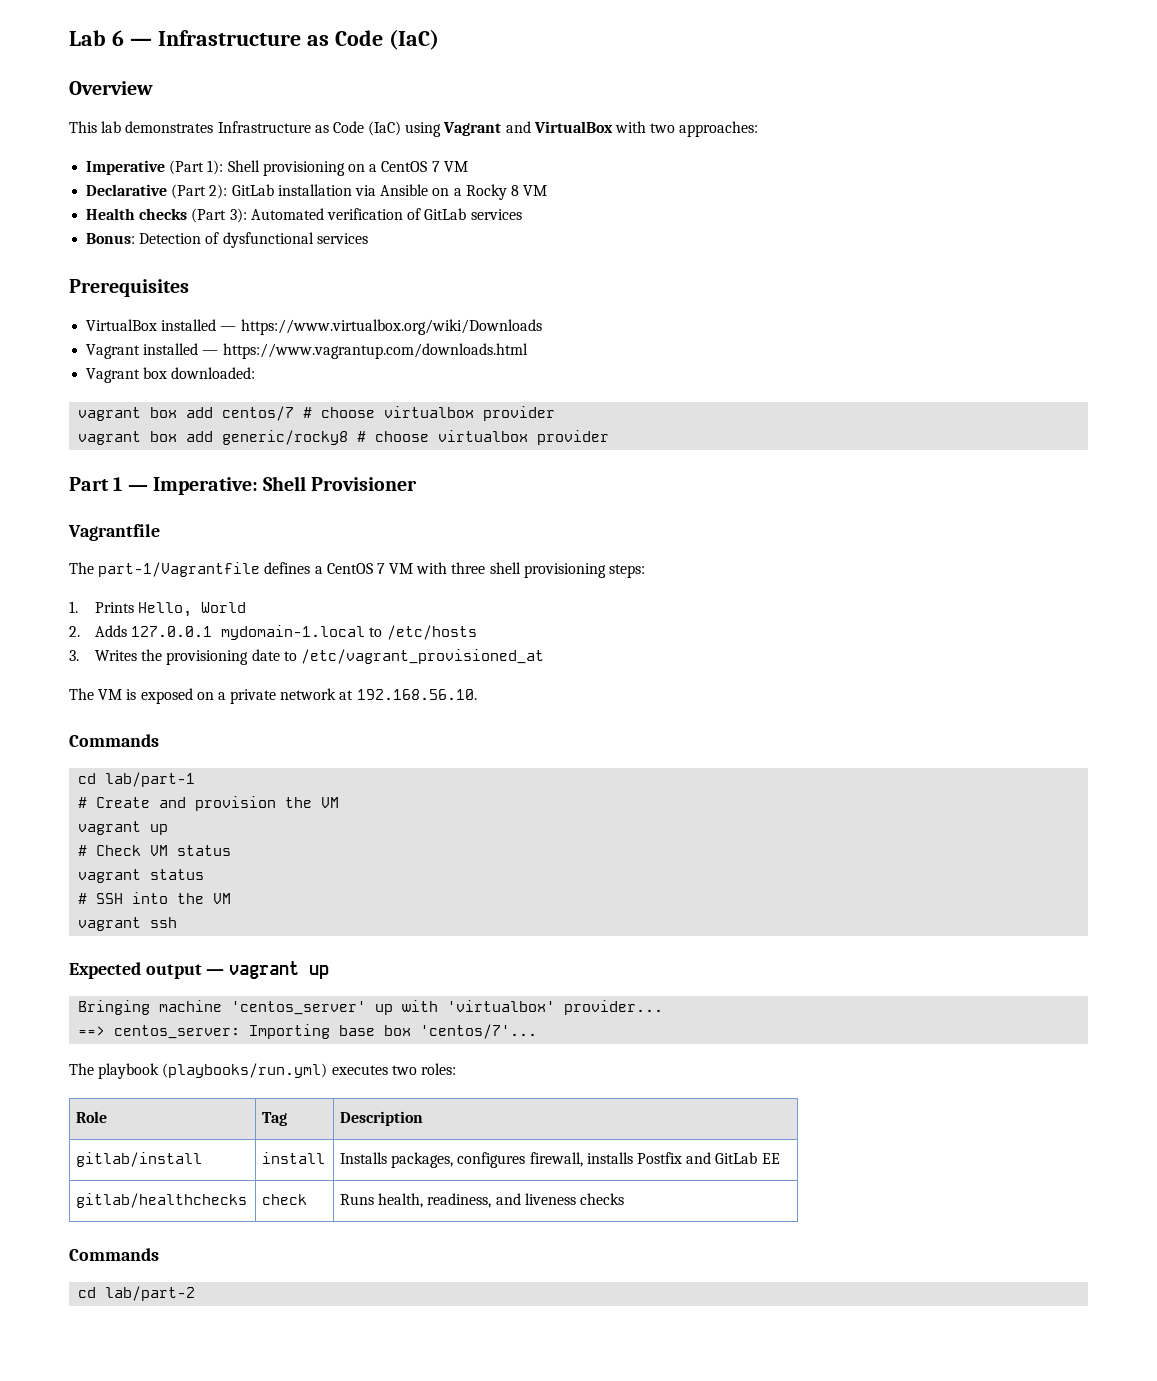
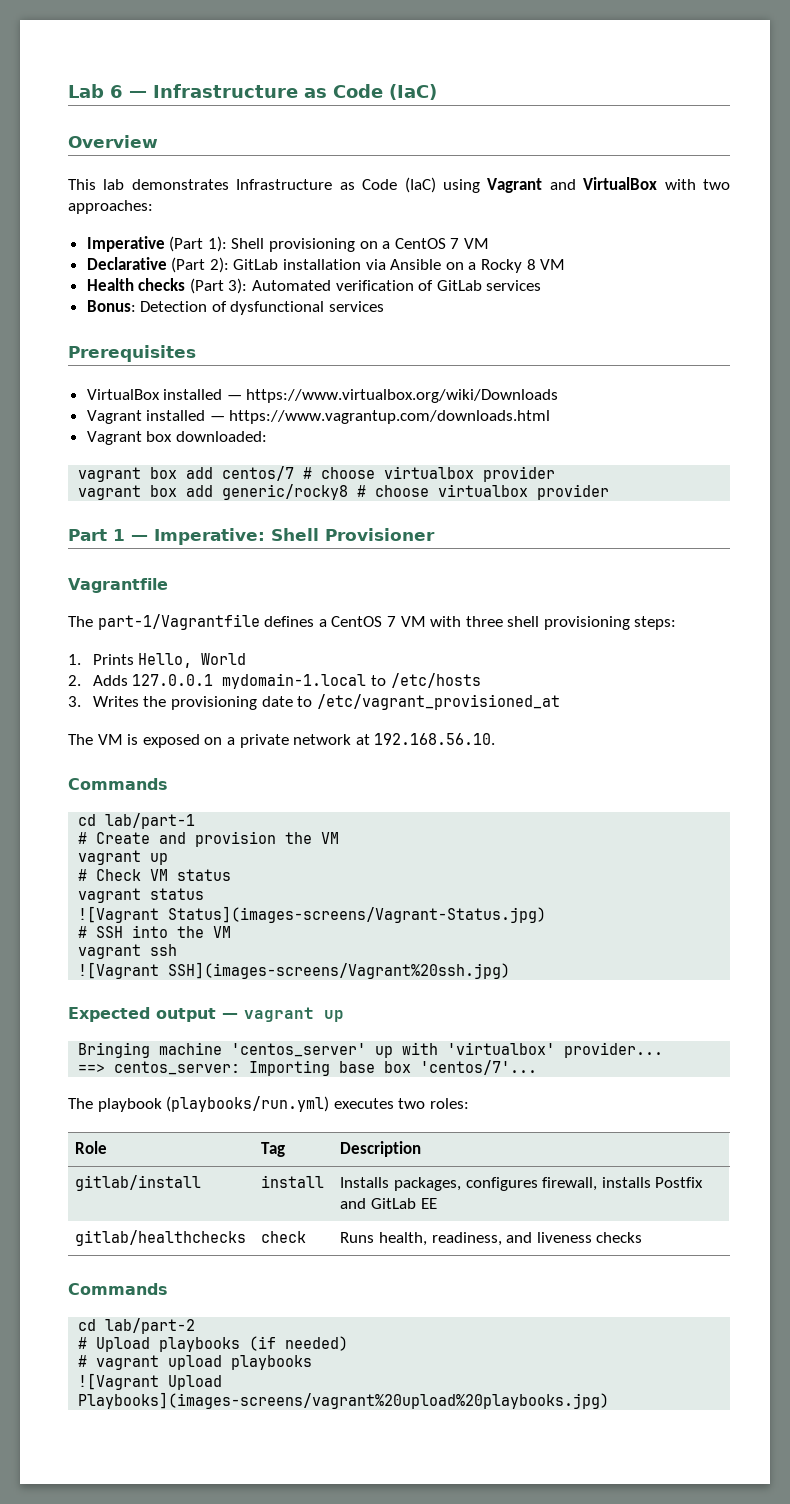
+ ![Vagrant Status](images-screens/Vagrant-Status.jpg)
+ ![Vagrant SSH](images-screens/Vagrant%20ssh.jpg)
+ # Upload playbooks (if needed)
+ # vagrant upload playbooks
+ ![Vagrant Upload Playbooks](images-screens/vagrant%20upload%20playbooks.jpg)

